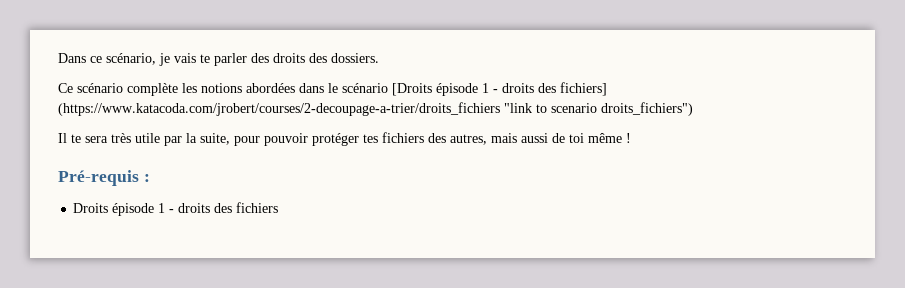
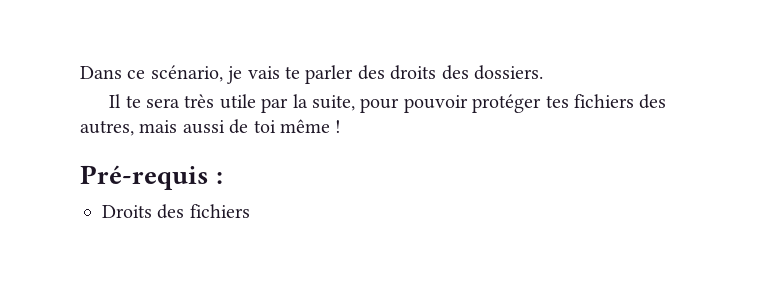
- Ce scénario complète les notions abordées dans le scénario [Droits épisode 1 - droits des fichiers] (https://www.katacoda.com/jrobert/courses/2-decoupage-a-trier/droits_fichiers "link to scenario droits_fichiers")
- Droits épisode 1 - droits des fichiers
+ Droits des fichiers

